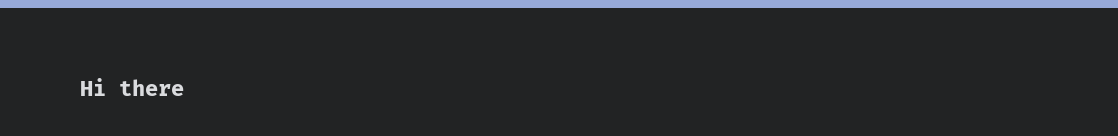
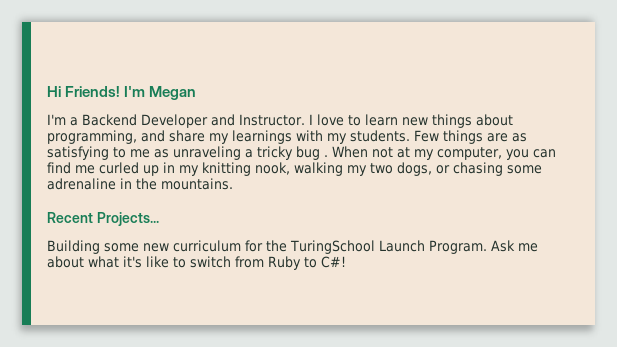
- Hi there
+ Hi Friends! I'm Megan
+ I'm a Backend Developer and Instructor. I love to learn new things about programming, and share my learnings with my students. Few things are as satisfying to me as unraveling a tricky bug . When not at my computer, you can find me curled up in my knitting nook, walking my two dogs, or chasing some adrenaline in the mountains.
+ Recent Projects...
+ Building some new curriculum for the TuringSchool Launch Program. Ask me about what it's like to switch from Ruby to C#!

